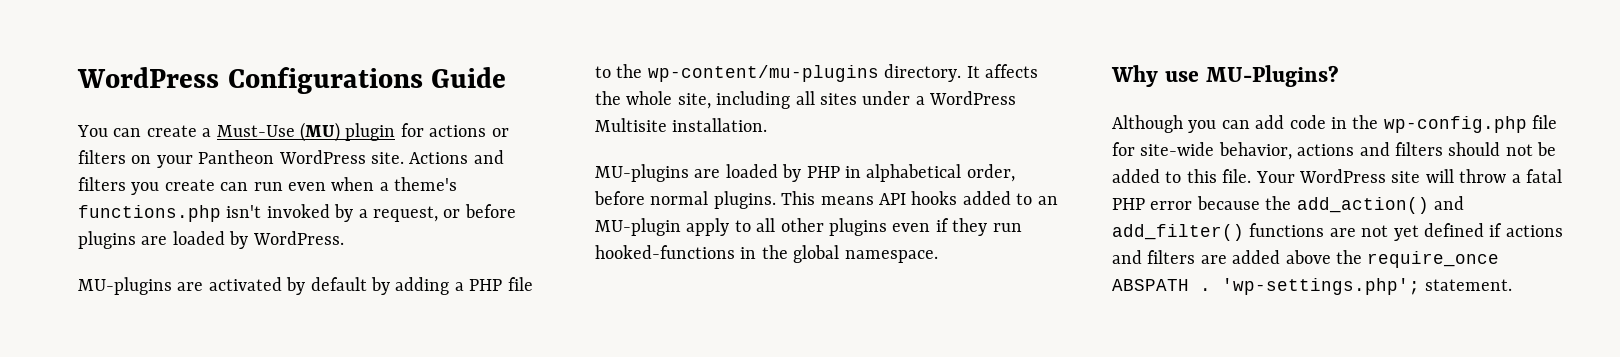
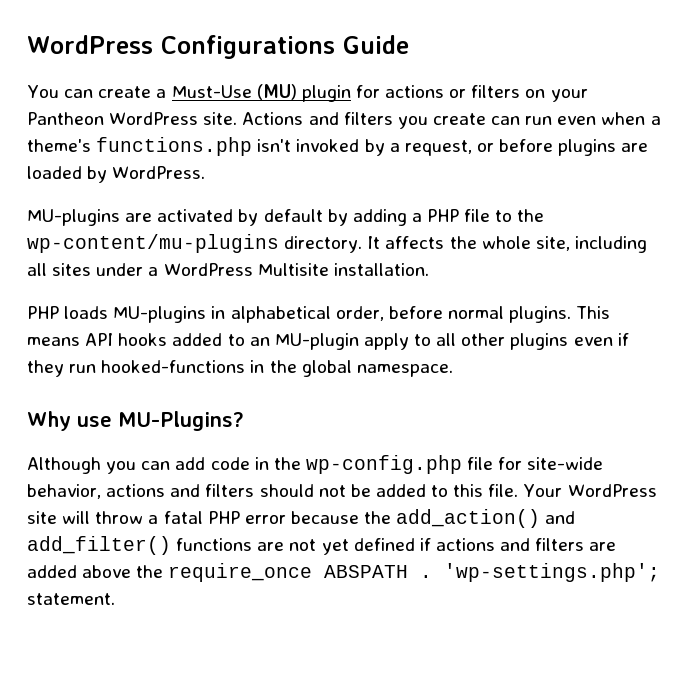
- MU-plugins are loaded by PHP in alphabetical order, before normal plugins.
+ PHP loads MU-plugins in alphabetical order, before normal plugins.

